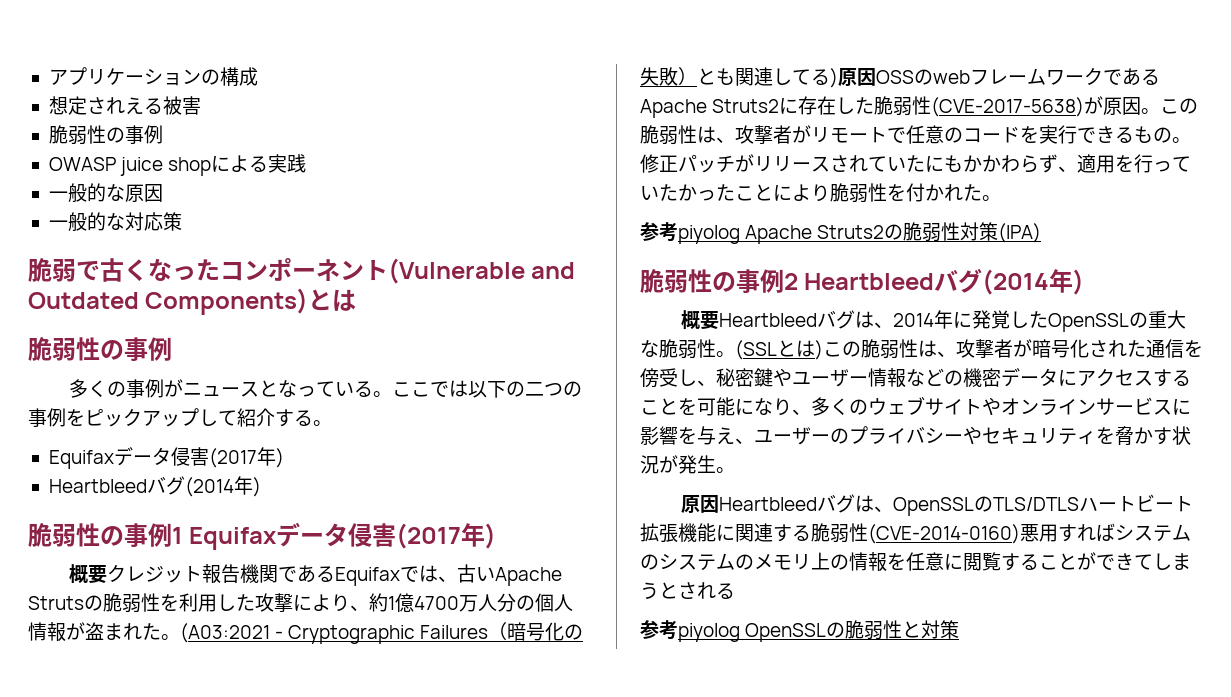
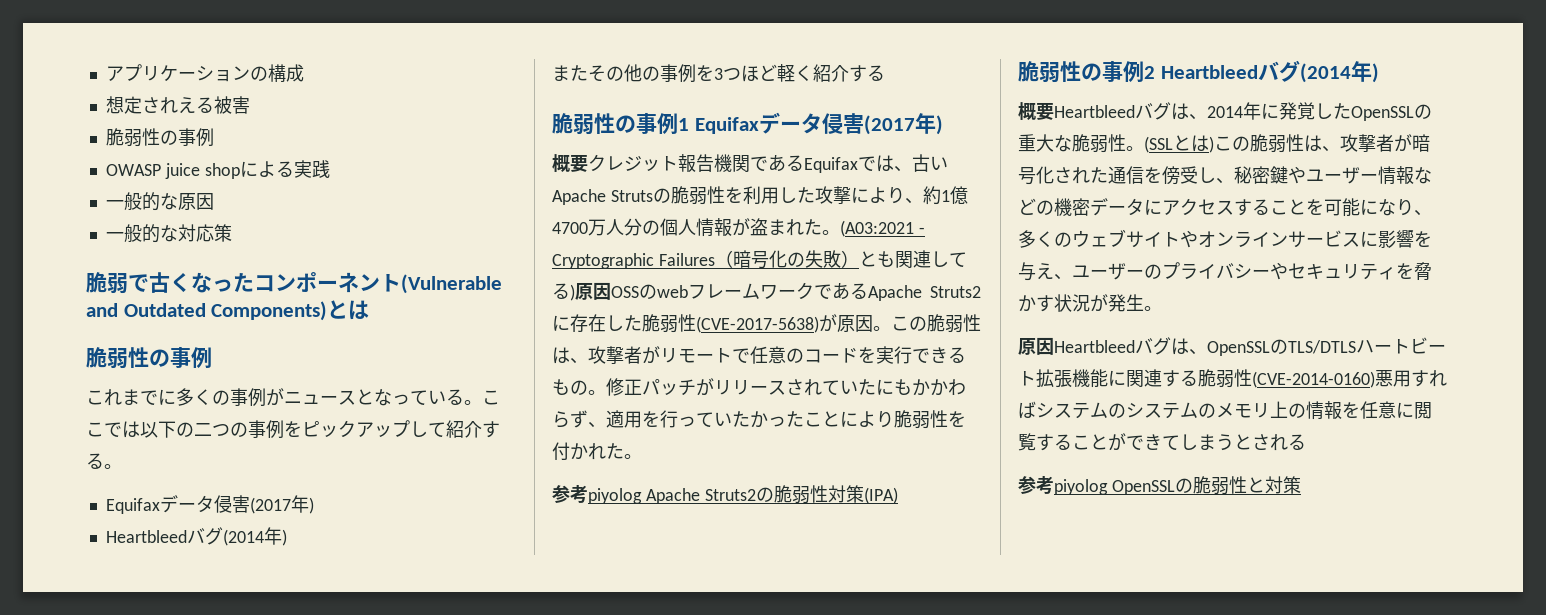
- 多くの事例がニュースとなっている。
+ これまでに多くの事例がニュースとなっている。
+ またその他の事例を3つほど軽く紹介する

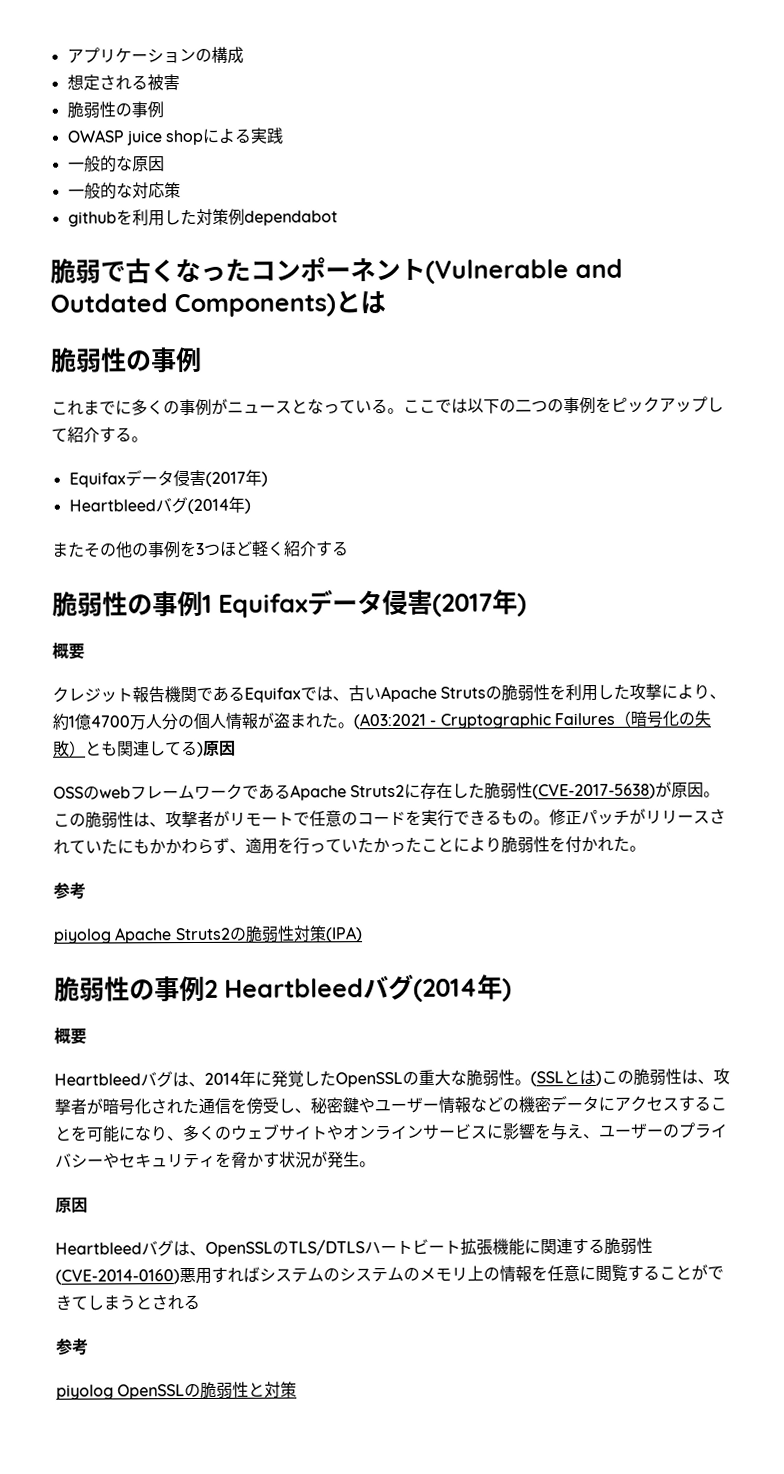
- 想定されえる被害
+ 想定される被害
+ githubを利用した対策例dependabot
  脆弱性の事例1 Equifaxデータ侵害(2017年)
- 概要クレジット報告機関であるEquifaxでは、古いApache Strutsの脆弱性を利用した攻撃により、約1億4700万人分の個人情報が盗まれた。
+ 概要
+ クレジット報告機関であるEquifaxでは、古いApache Strutsの脆弱性を利用した攻撃により、約1億4700万人分の個人情報が盗まれた。
- (A03:2021 - Cryptographic Failures（暗号化の失敗）とも関連してる)原因OSSのwebフレームワークであるApache Struts2に存在した脆弱性(CVE-2017-5638)が原因。
+ (A03:2021 - Cryptographic Failures（暗号化の失敗）とも関連してる)原因
+ OSSのwebフレームワークであるApache Struts2に存在した脆弱性(CVE-2017-5638)が原因。
  修正パッチがリリースされていたにもかかわらず、適用を行っていたかったことにより脆弱性を付かれた。
- 参考piyolog Apache Struts2の脆弱性対策(IPA)
+ 参考
+ piyolog Apache Struts2の脆弱性対策(IPA)
  脆弱性の事例2 Heartbleedバグ(2014年)
- 概要Heartbleedバグは、2014年に発覚したOpenSSLの重大な脆弱性。
+ 概要
+ Heartbleedバグは、2014年に発覚したOpenSSLの重大な脆弱性。
  (SSLとは)この脆弱性は、攻撃者が暗号化された通信を傍受し、秘密鍵やユーザー情報などの機密データにアクセスすることを可能になり、多くのウェブサイトやオンラインサービスに影響を与え、ユーザーのプライバシーやセキュリティを脅かす状況が発生。
- 原因Heartbleedバグは、OpenSSLのTLS/DTLSハートビート拡張機能に関連する脆弱性(CVE-2014-0160)悪用すればシステムのシステムのメモリ上の情報を任意に閲覧することができてしまうとされる
- 参考piyolog OpenSSLの脆弱性と対策
+ 原因
+ Heartbleedバグは、OpenSSLのTLS/DTLSハートビート拡張機能に関連する脆弱性(CVE-2014-0160)悪用すればシステムのシステムのメモリ上の情報を任意に閲覧することができてしまうとされる
+ 参考
+ piyolog OpenSSLの脆弱性と対策

